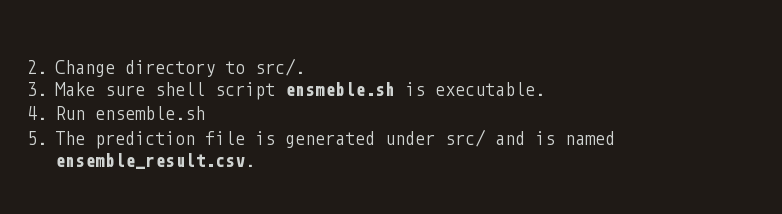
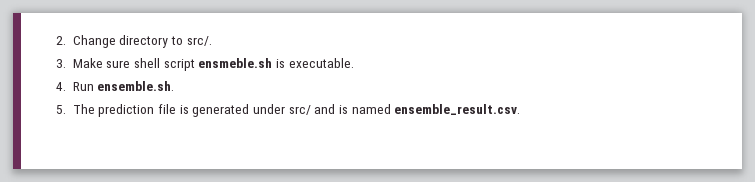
- 4. Run ensemble.sh
+ 4. Run ensemble.sh.

